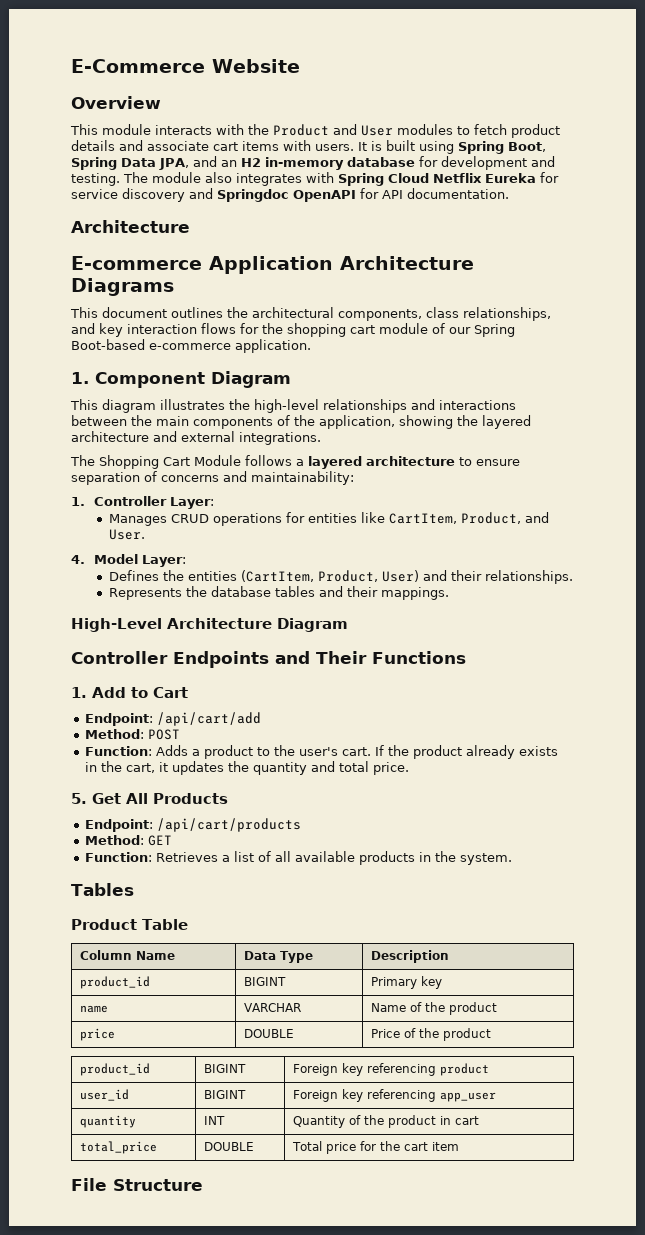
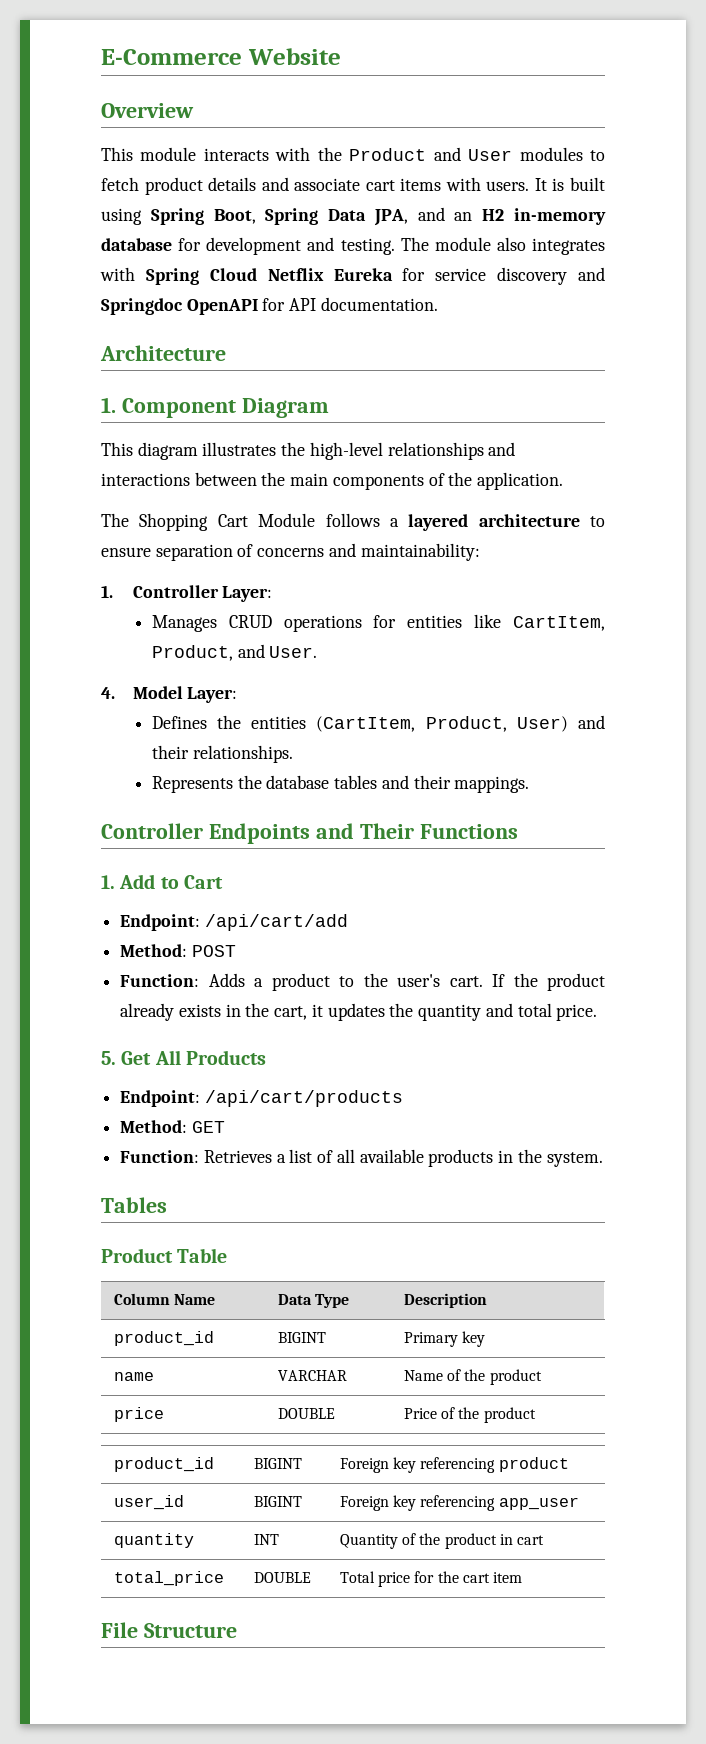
- E-commerce Application Architecture Diagrams
- This document outlines the architectural components, class relationships, and key interaction flows for the shopping cart module of our Spring Boot-based e-commerce application.
- This diagram illustrates the high-level relationships and interactions between the main components of the application, showing the layered architecture and external integrations.
+ This diagram illustrates the high-level relationships and interactions between the main components of the application.
- High-Level Architecture Diagram

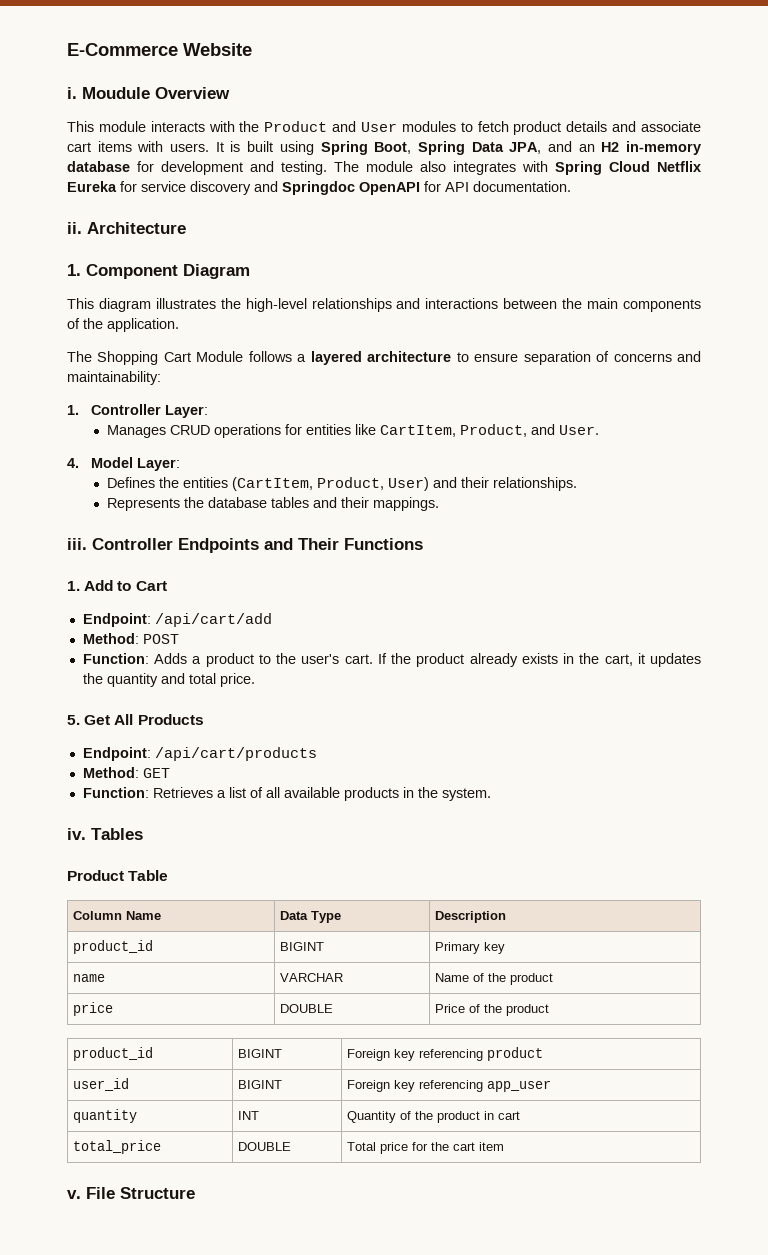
- Overview
+ i. Moudule Overview
+ ii.
+ iii.
+ iv.
+ v.

